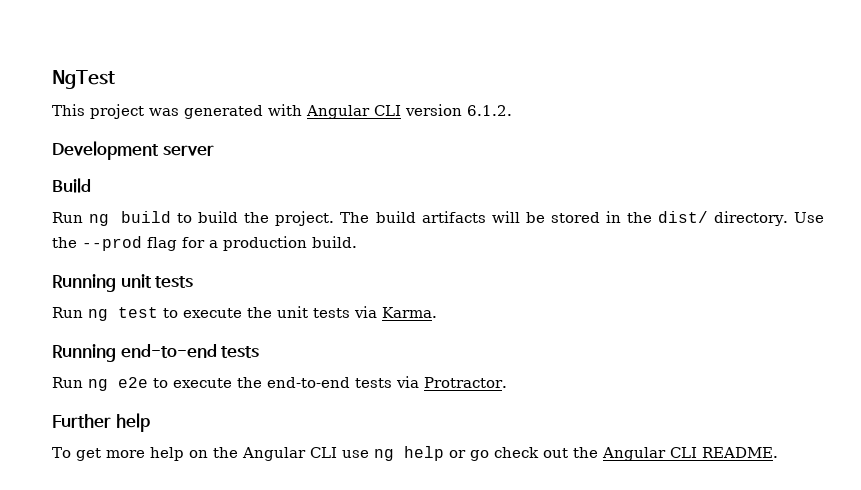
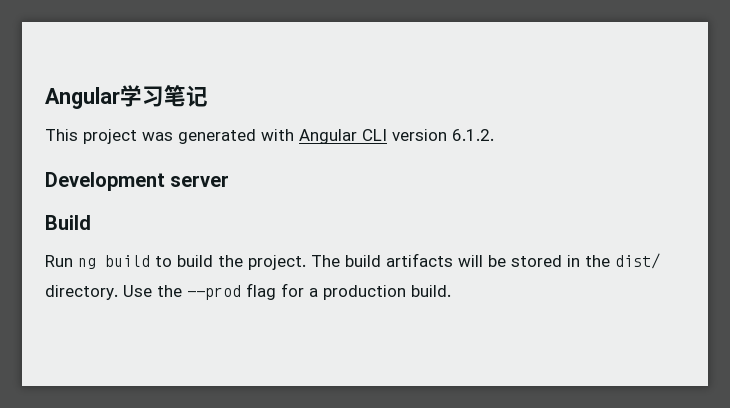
- NgTest
+ Angular学习笔记
- Running unit tests
- Run ng test to execute the unit tests via Karma.
- Running end-to-end tests
- Run ng e2e to execute the end-to-end tests via Protractor.
- Further help
- To get more help on the Angular CLI use ng help or go check out the Angular CLI README.

